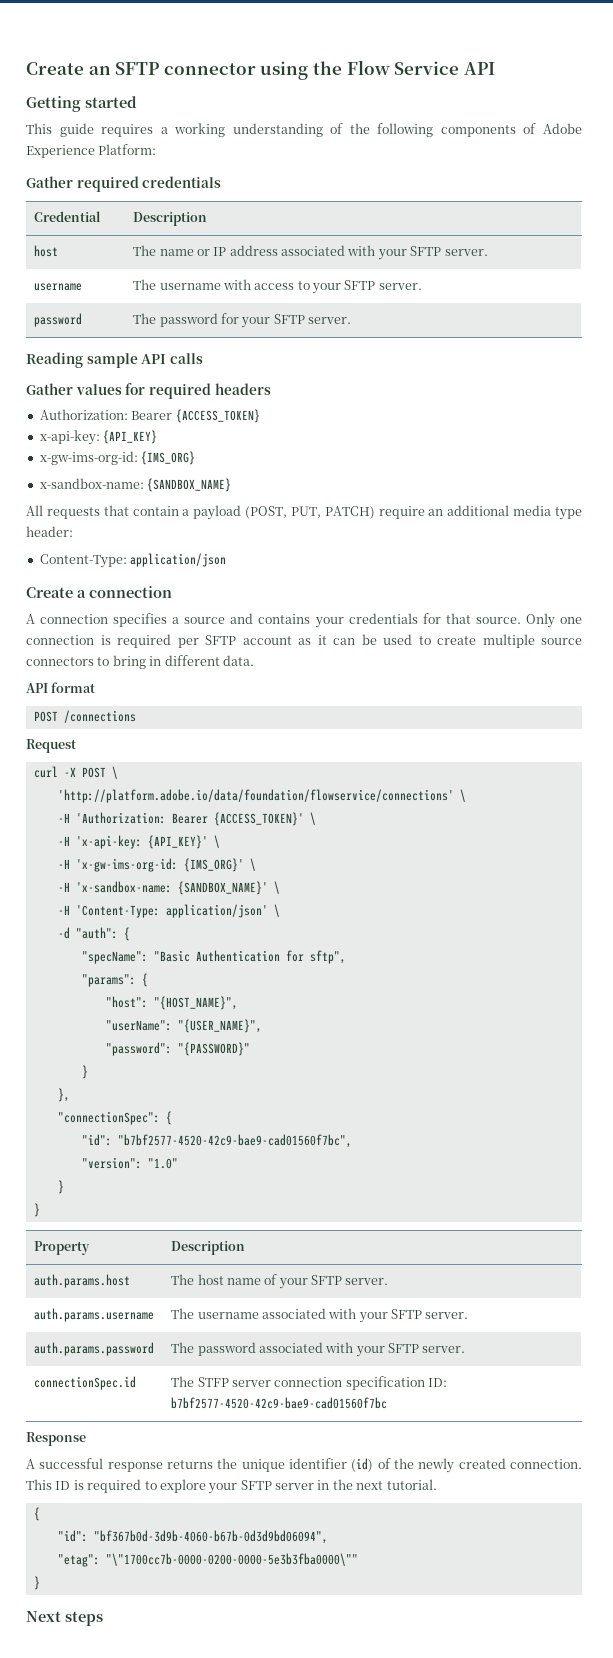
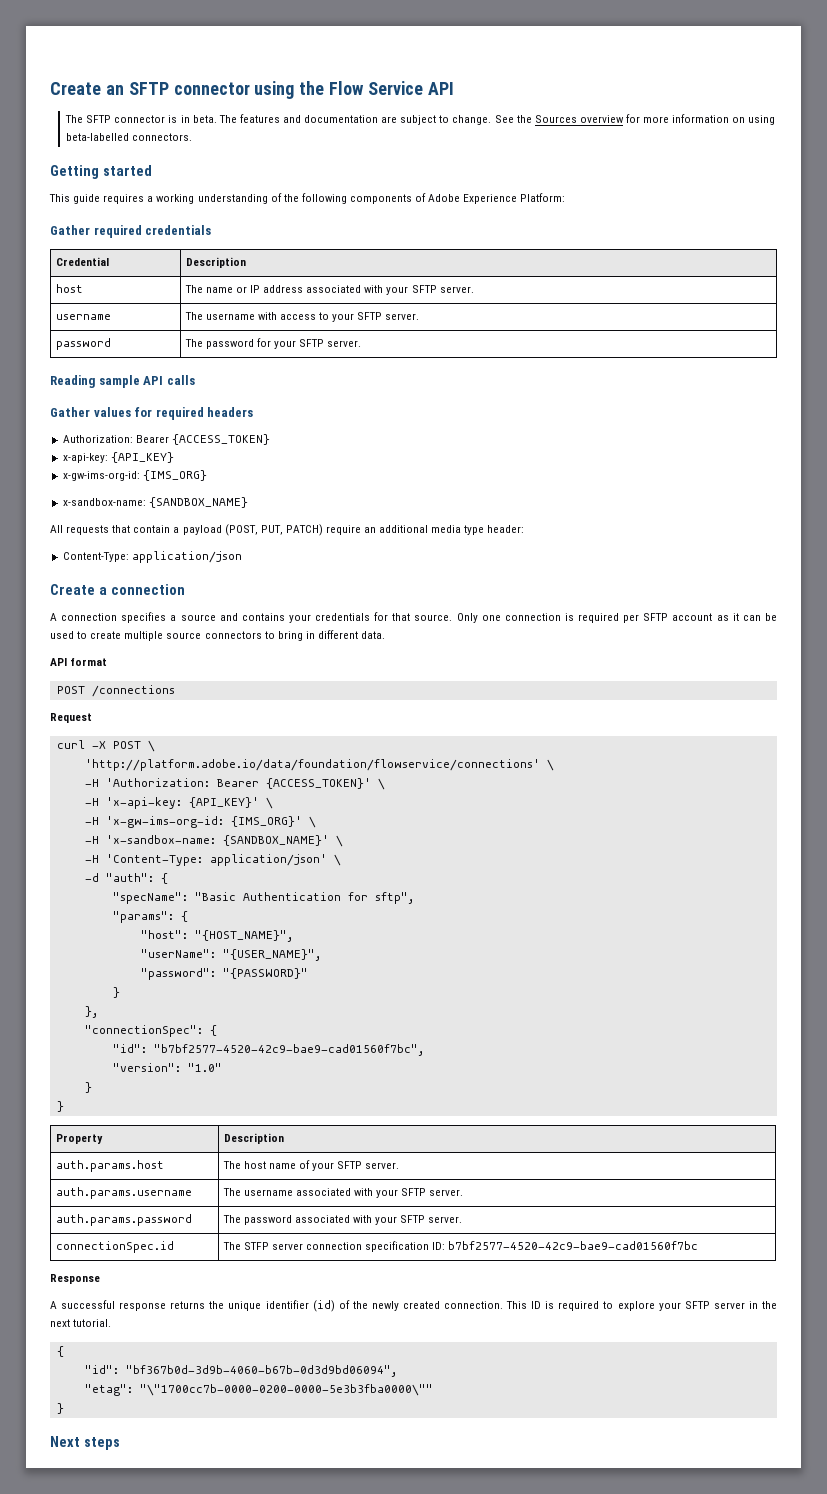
+ The SFTP connector is in beta. The features and documentation are subject to change. See the Sources overview for more information on using beta-labelled connectors.

